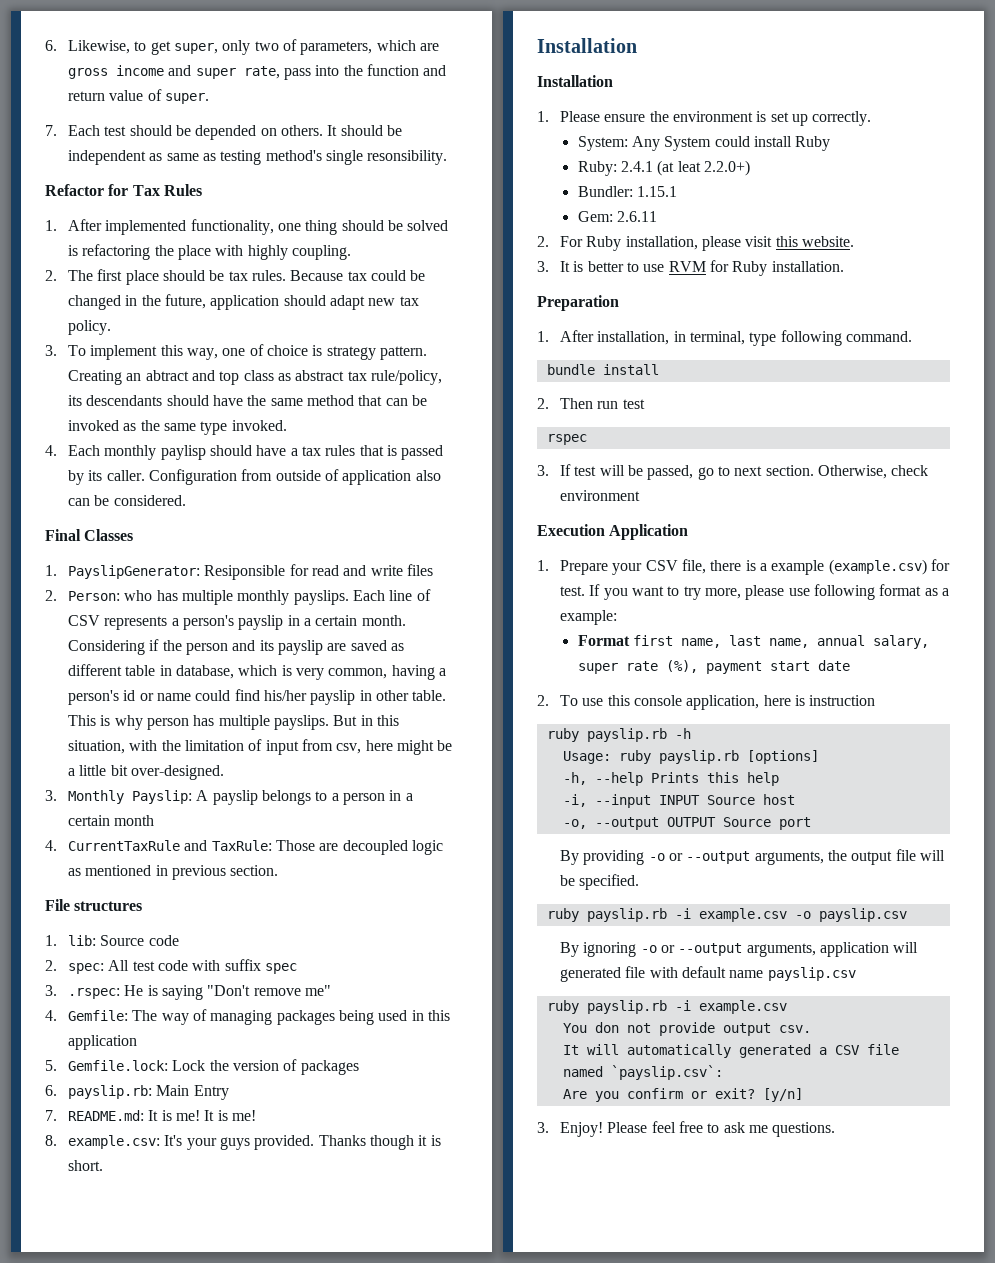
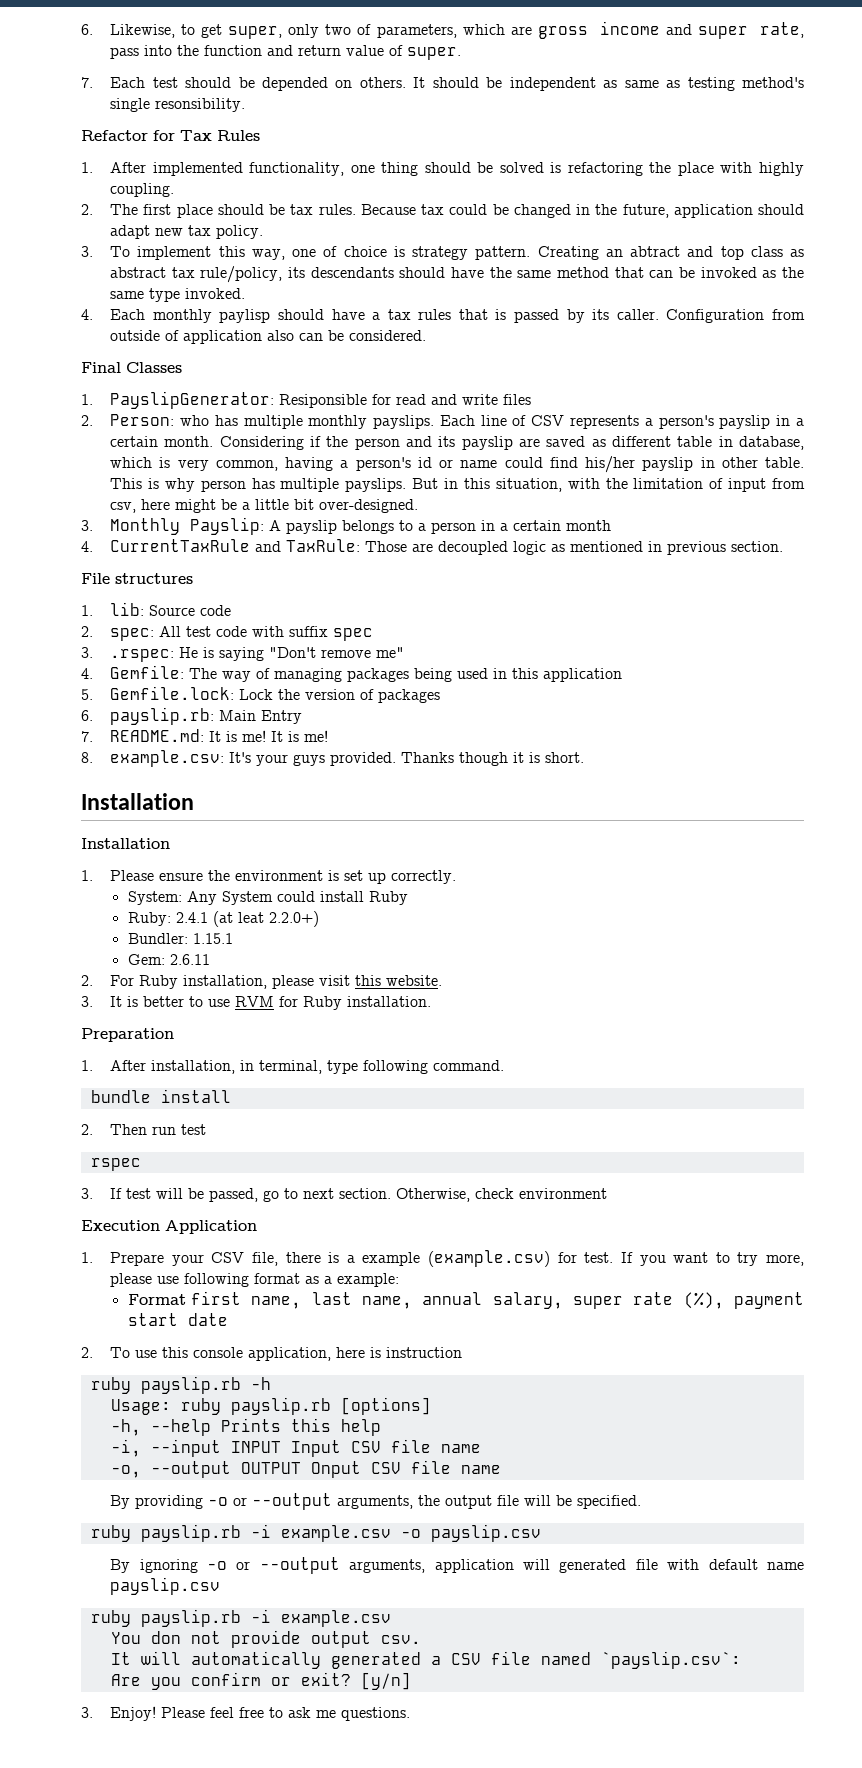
- -i, --input INPUT Source host
+ -i, --input INPUT Input CSV file name
- -o, --output OUTPUT Source port
+ -o, --output OUTPUT Onput CSV file name

